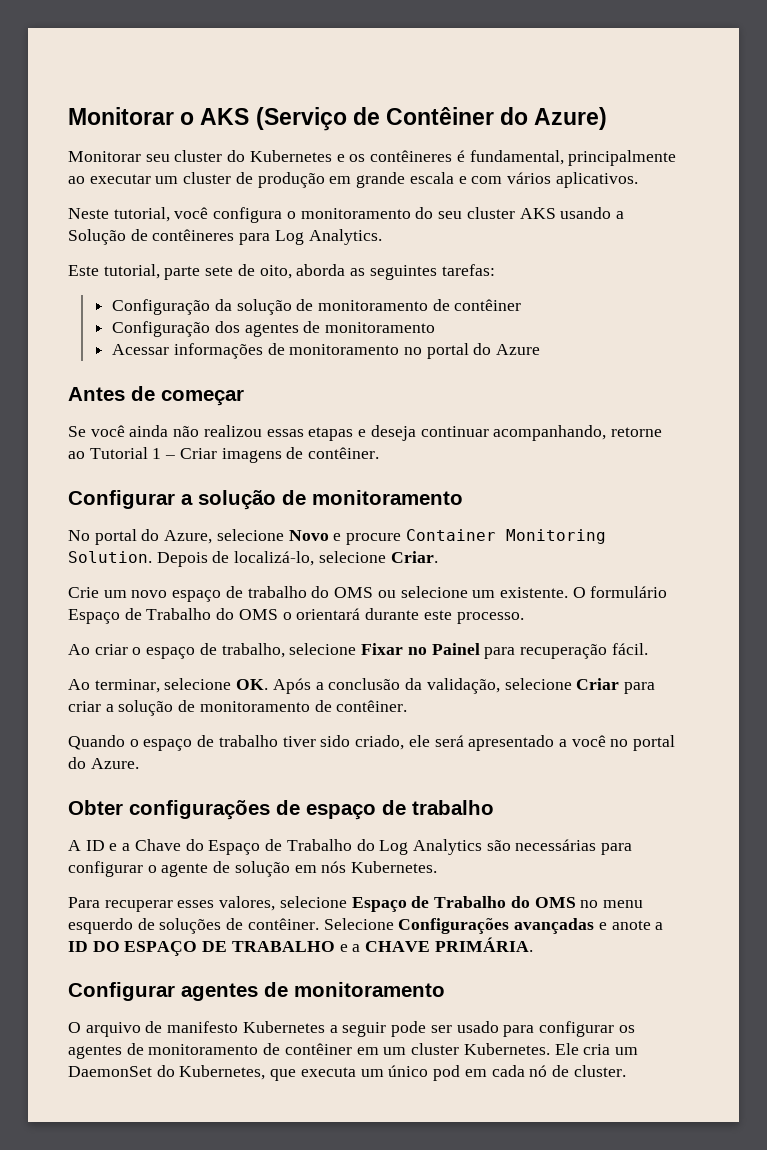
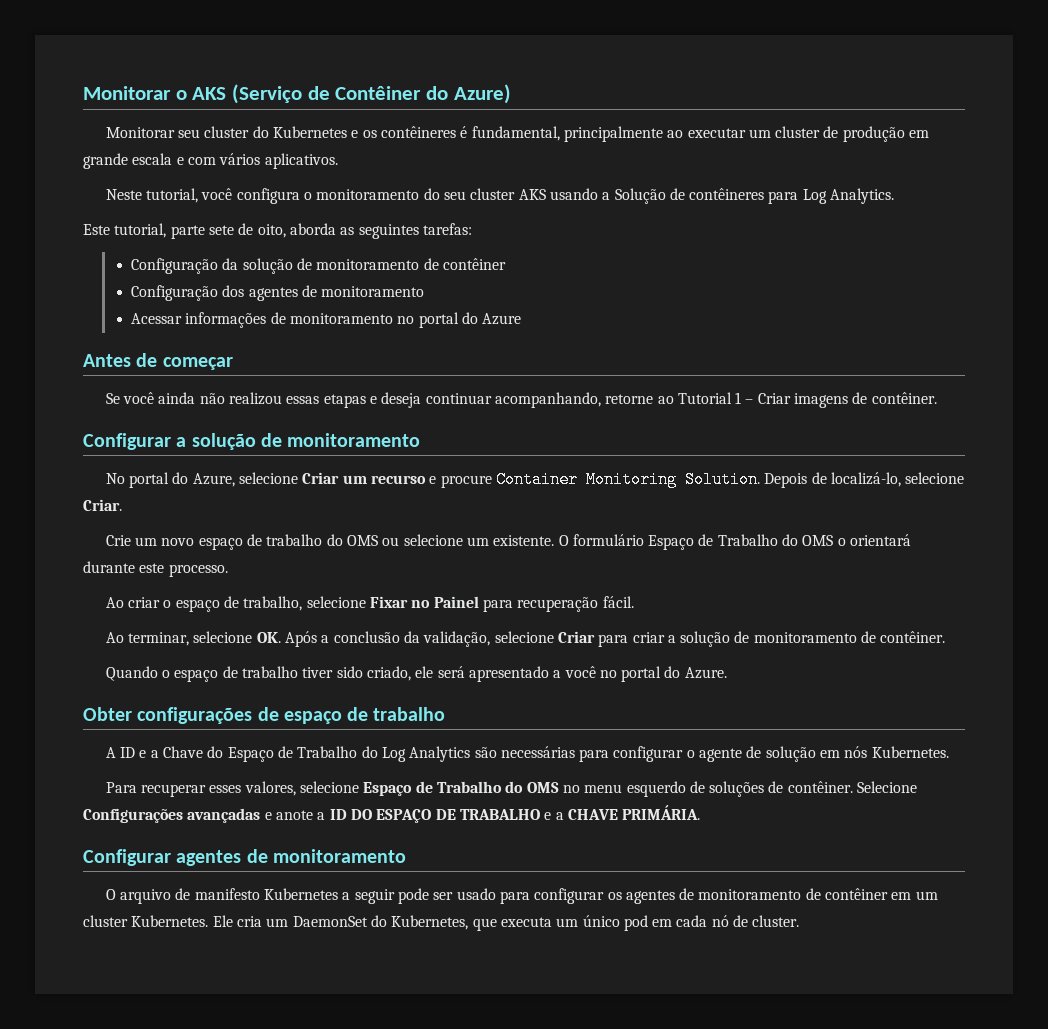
- No portal do Azure, selecione Novo e procure Container Monitoring Solution.
+ No portal do Azure, selecione Criar um recurso e procure Container Monitoring Solution.

